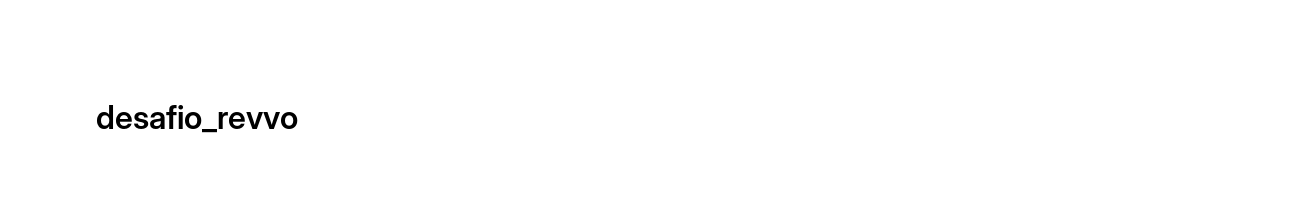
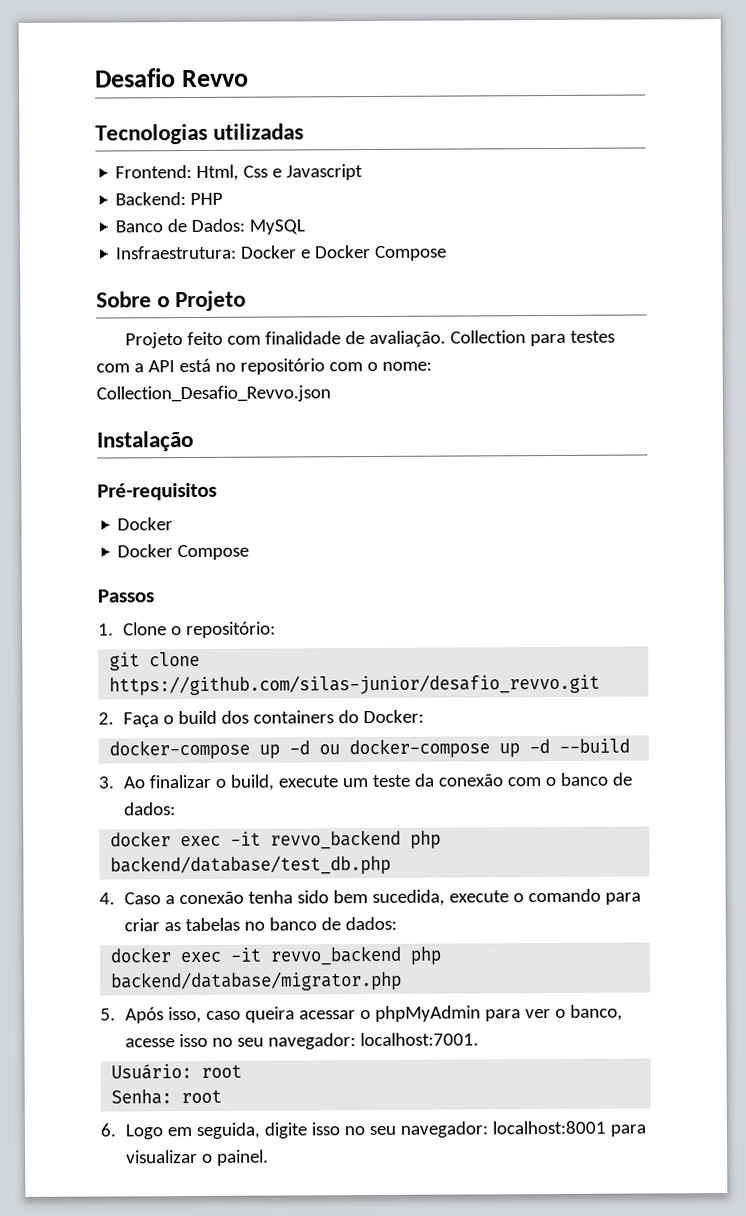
- desafio_revvo
+ Desafio Revvo
+ Tecnologias utilizadas
+ Frontend: Html, Css e Javascript
+ Backend: PHP
+ Banco de Dados: MySQL
+ Insfraestrutura: Docker e Docker Compose
+ Sobre o Projeto
+ Projeto feito com finalidade de avaliação. Collection para testes com a API está no repositório com o nome: Collection_Desafio_Revvo.json
+ Instalação
+ Pré-requisitos
+ Docker
+ Docker Compose
+ Passos
+ 1. Clone o repositório:
+ git clone https://github.com/silas-junior/desafio_revvo.git
+ 2. Faça o build dos containers do Docker:
+ docker-compose up -d ou docker-compose up -d --build
+ 3. Ao finalizar o build, execute um teste da conexão com o banco de dados:
+ docker exec -it revvo_backend php backend/database/test_db.php
+ 4. Caso a conexão tenha sido bem sucedida, execute o comando para criar as tabelas no banco de dados:
+ docker exec -it revvo_backend php backend/database/migrator.php
+ 5. Após isso, caso queira acessar o phpMyAdmin para ver o banco, acesse isso no seu navegador: localhost:7001.
+ Usuário: root
+ Senha: root
+ 6. Logo em seguida, digite isso no seu navegador: localhost:8001 para visualizar o painel.

